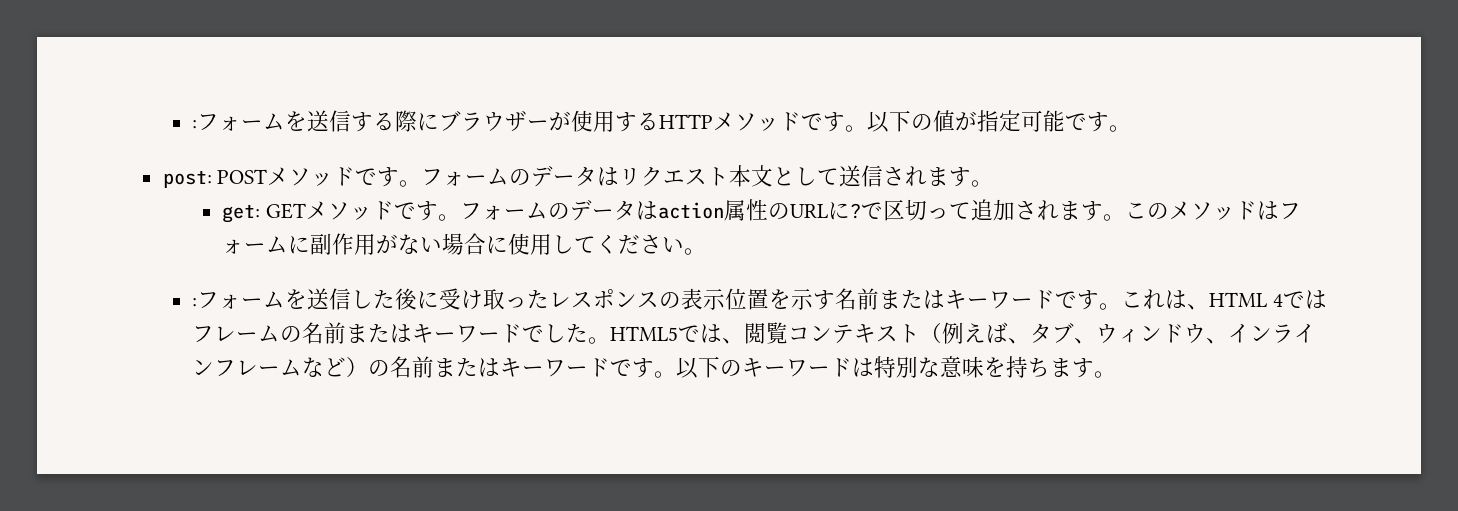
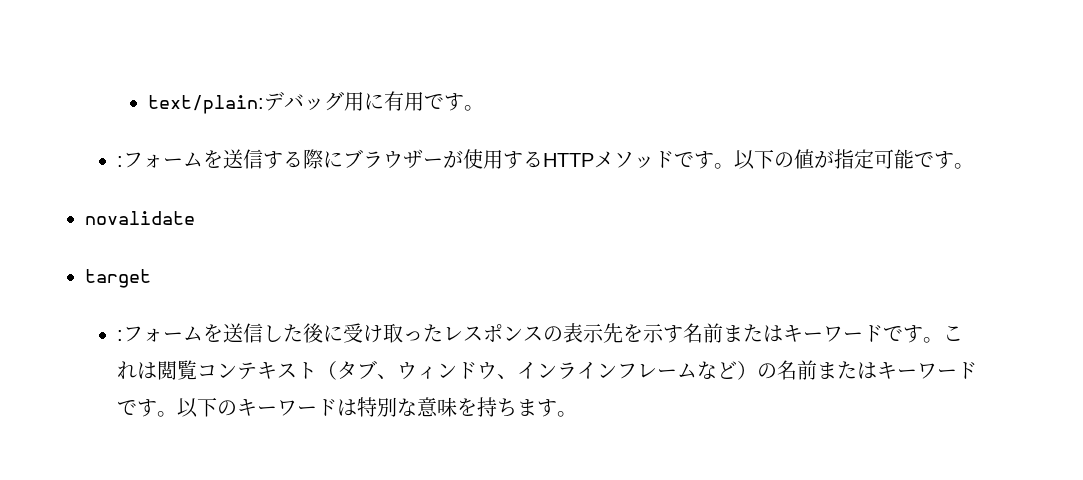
+ text/plain:デバッグ用に有用です。
- post: POSTメソッドです。フォームのデータはリクエスト本文として送信されます。
- get: GETメソッドです。フォームのデータはaction属性のURLに?で区切って追加されます。このメソッドはフォームに副作用がない場合に使用してください。
+ novalidate
+ target
- :フォームを送信した後に受け取ったレスポンスの表示位置を示す名前またはキーワードです。
+ :フォームを送信した後に受け取ったレスポンスの表示先を示す名前またはキーワードです。
- これは、HTML 4ではフレームの名前またはキーワードでした。HTML5では、閲覧コンテキスト（例えば、タブ、ウィンドウ、インラインフレームなど）の名前またはキーワードです。
+ これは閲覧コンテキスト（タブ、ウィンドウ、インラインフレームなど）の名前またはキーワードです。

